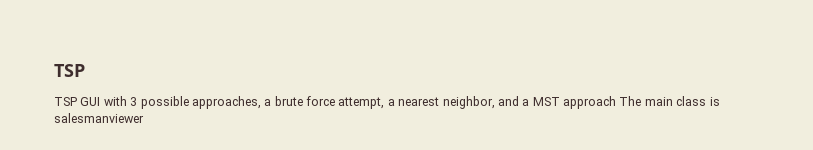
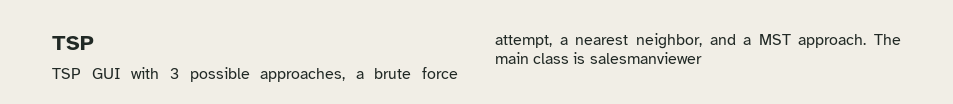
- TSP GUI with 3 possible approaches, a brute force attempt, a nearest neighbor, and a MST approach The main class is salesmanviewer
+ TSP GUI with 3 possible approaches, a brute force attempt, a nearest neighbor, and a MST approach. The main class is salesmanviewer

